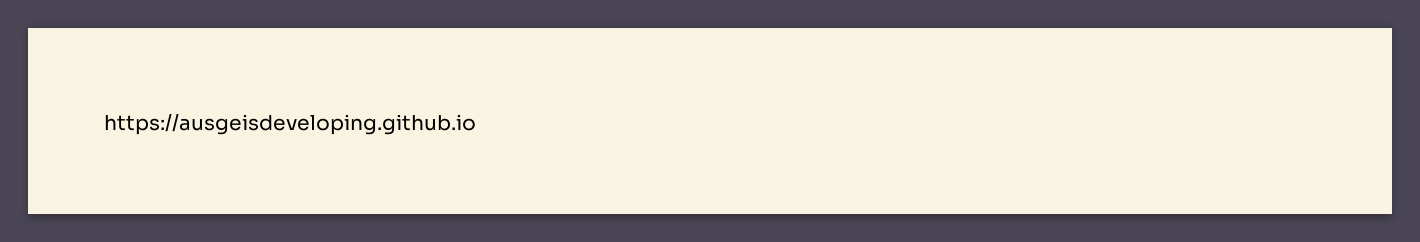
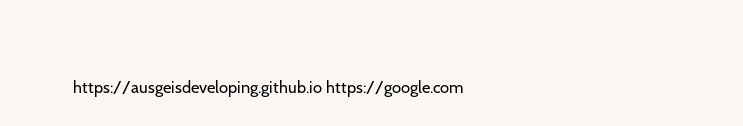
- https://ausgeisdeveloping.github.io
+ https://ausgeisdeveloping.github.io https://google.com

